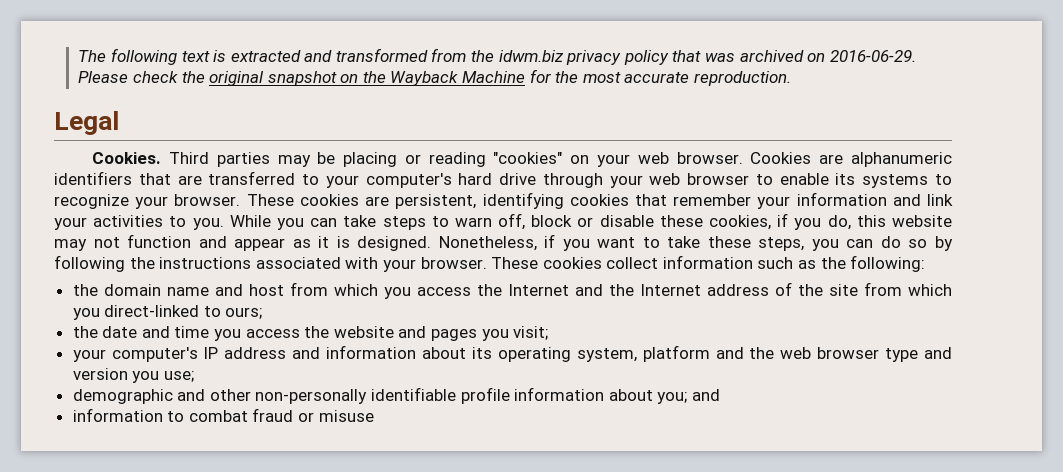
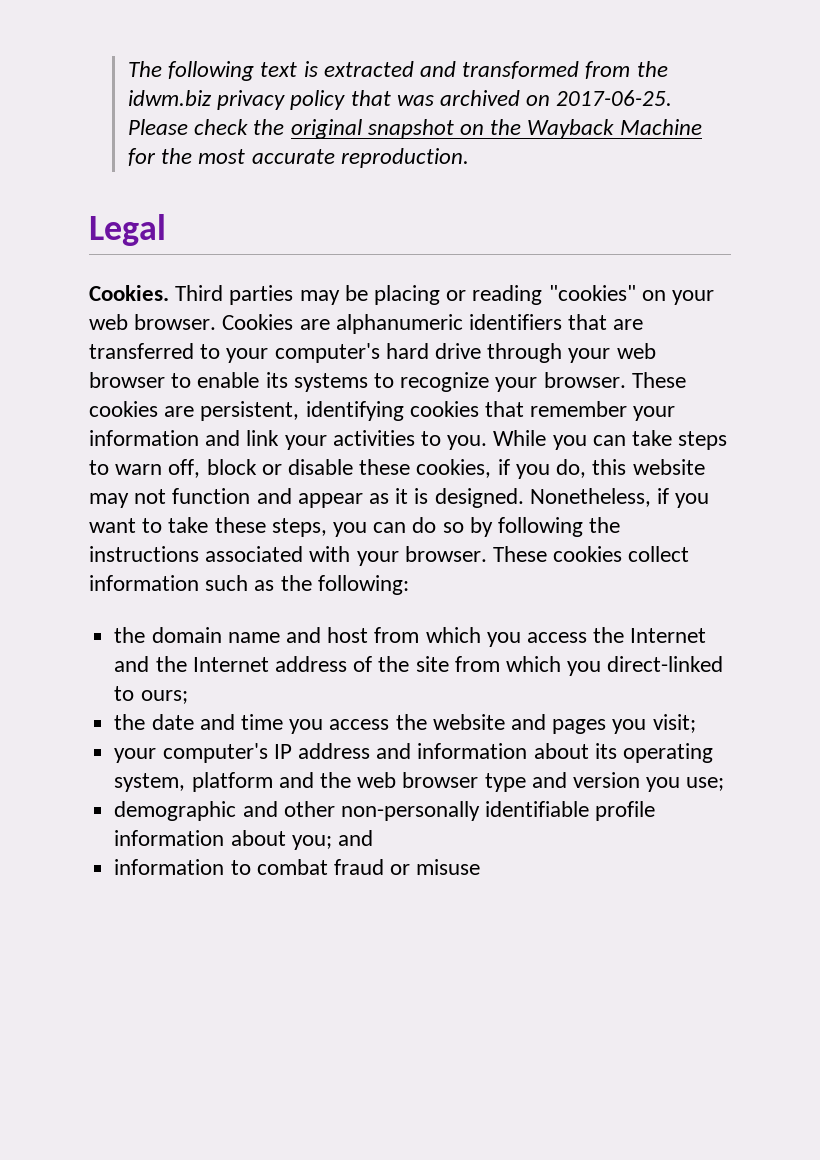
- The following text is extracted and transformed from the idwm.biz privacy policy that was archived on 2016-06-29.
+ The following text is extracted and transformed from the idwm.biz privacy policy that was archived on 2017-06-25.

